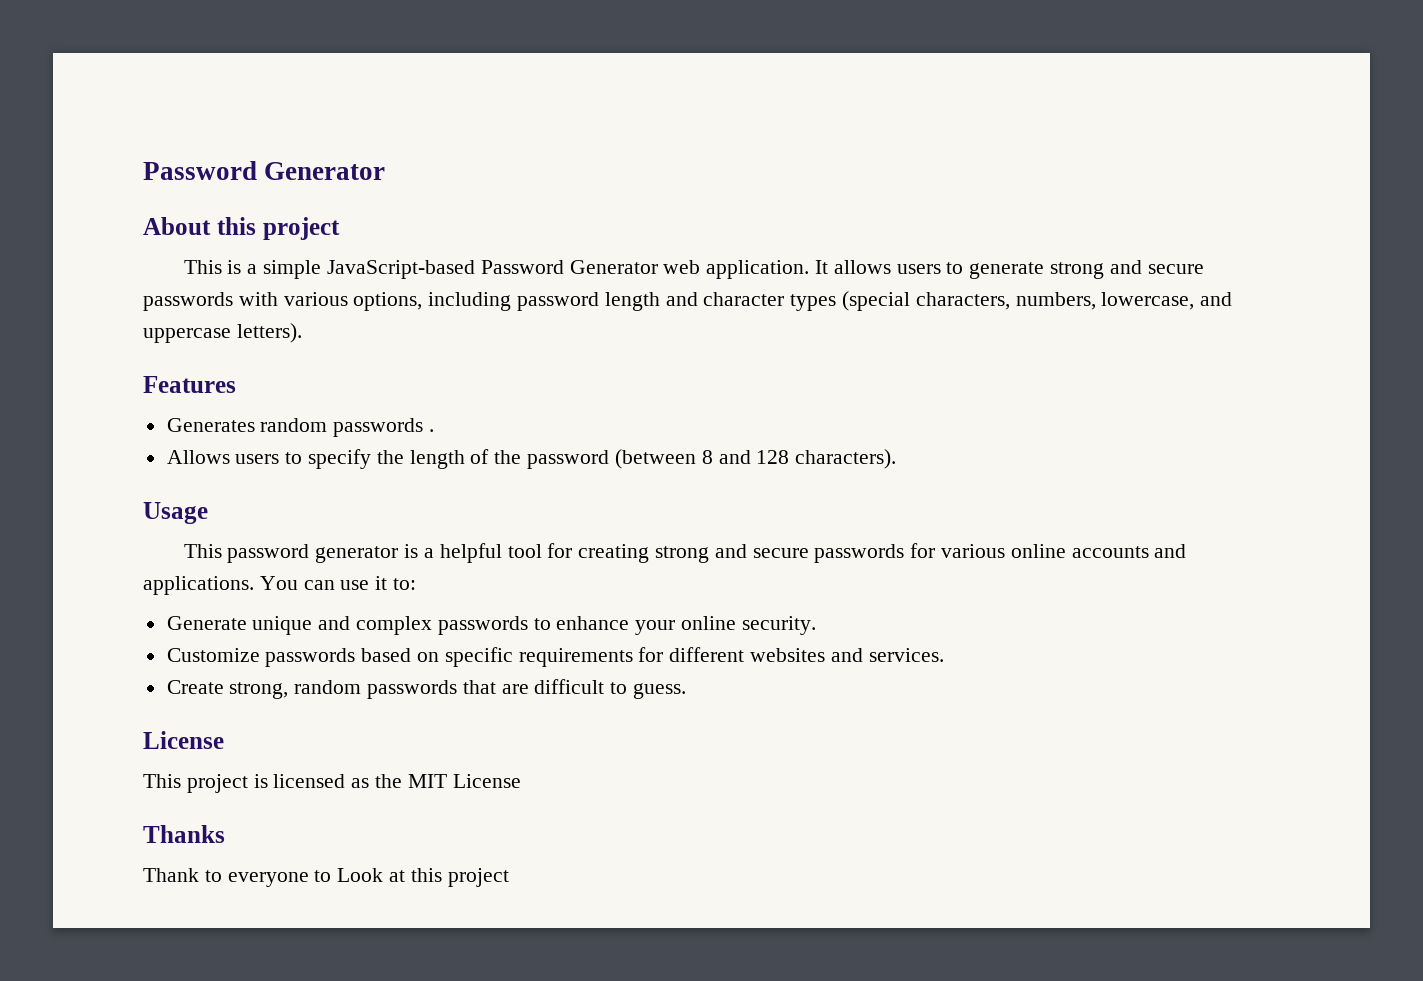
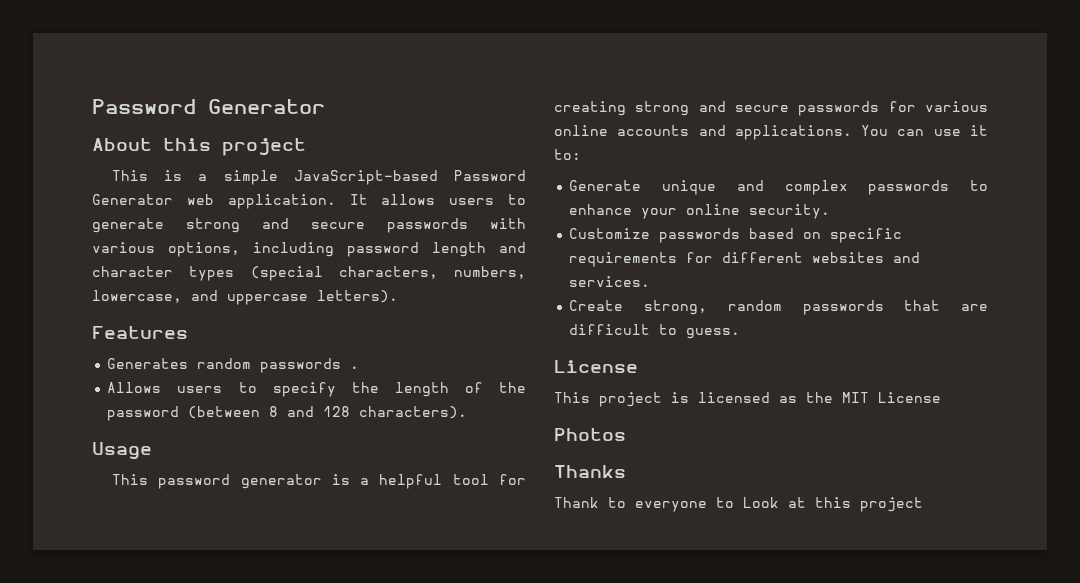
+ Photos

